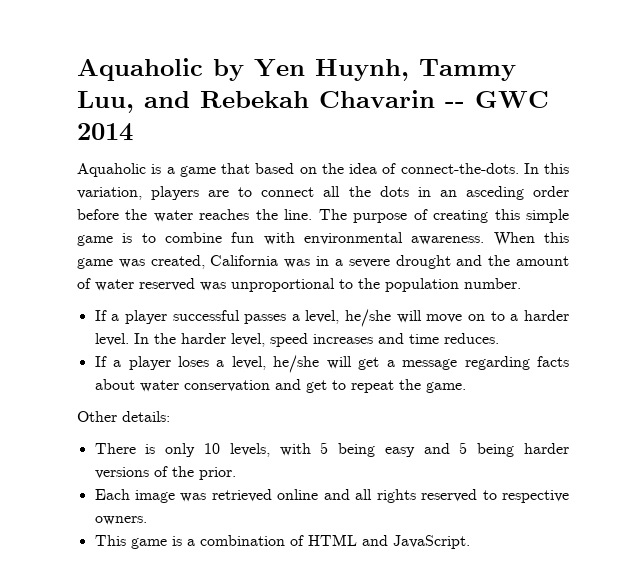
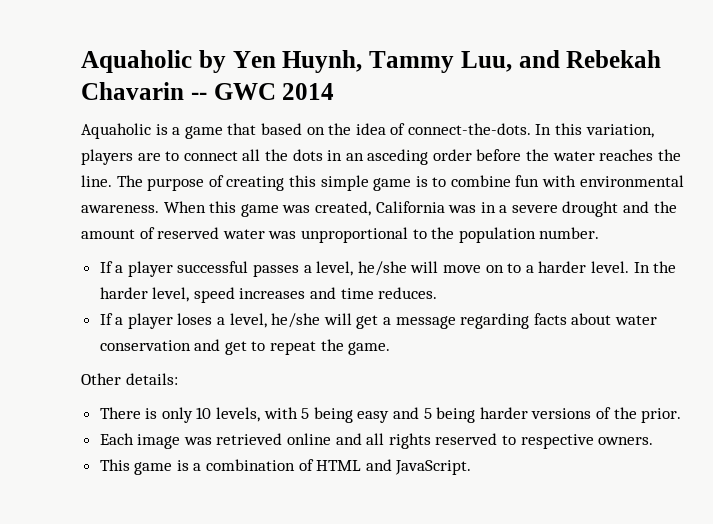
- When this game was created, California was in a severe drought and the amount of water reserved was unproportional to the population number.
+ When this game was created, California was in a severe drought and the amount of reserved water was unproportional to the population number.

